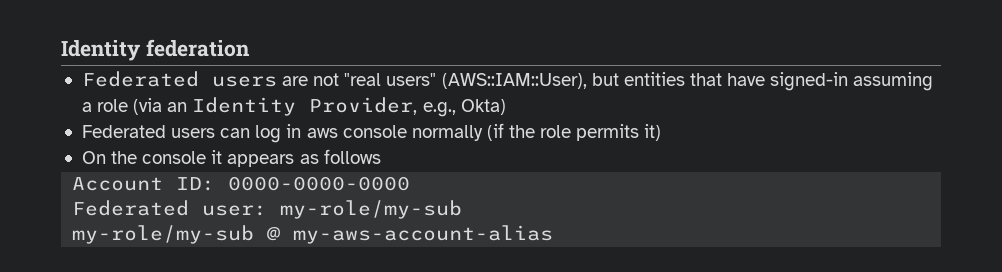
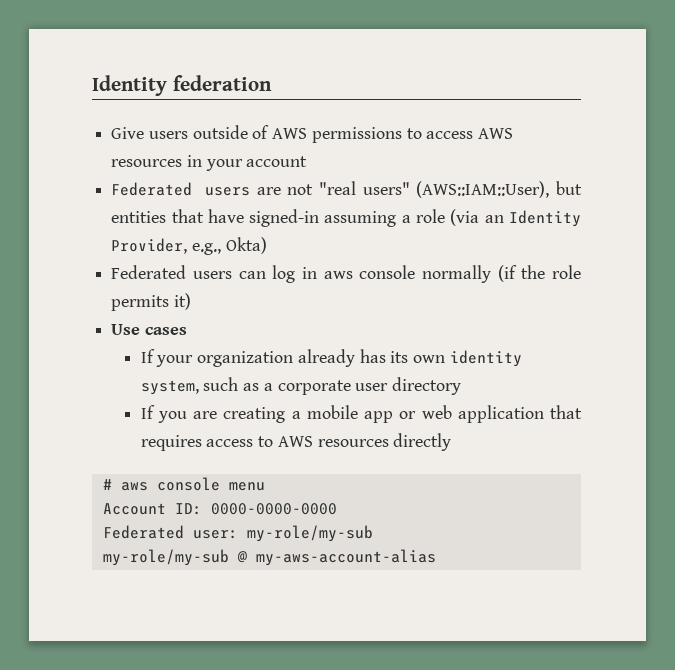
+ Give users outside of AWS permissions to access AWS resources in your account
- On the console it appears as follows
+ Use cases
+ If your organization already has its own identity system, such as a corporate user directory
+ If you are creating a mobile app or web application that requires access to AWS resources directly
+ # aws console menu

